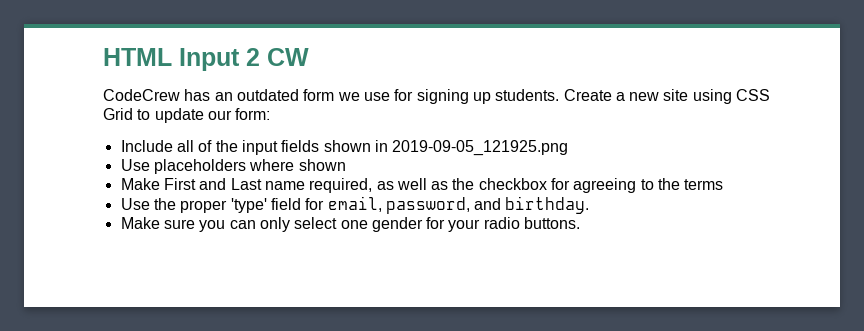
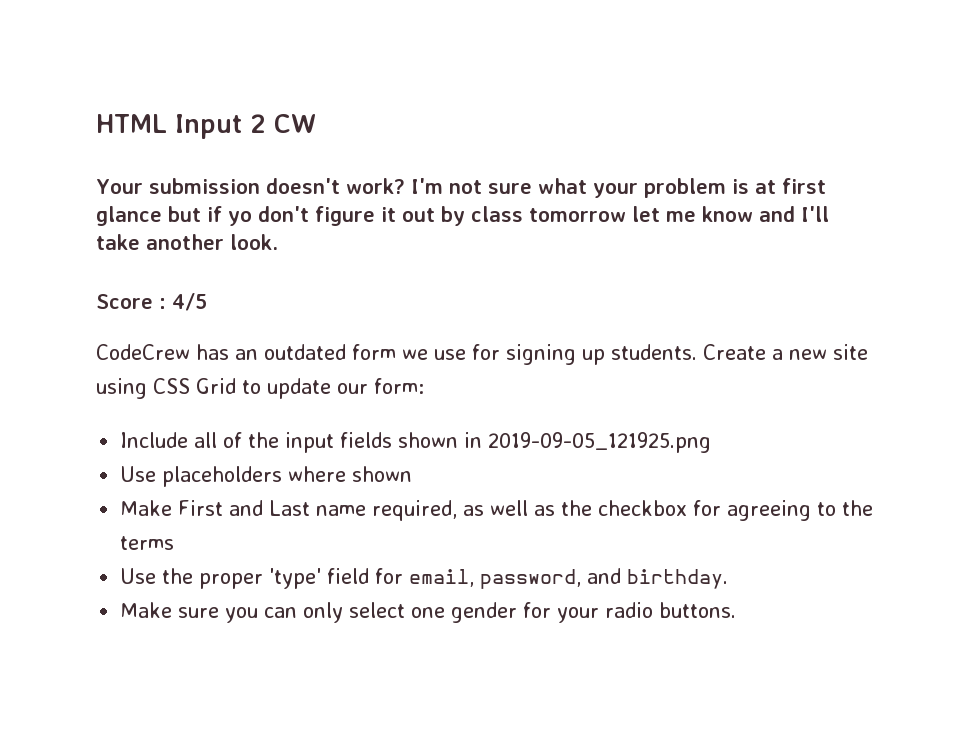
+ Your submission doesn't work? I'm not sure what your problem is at first glance but if yo don't figure it out by class tomorrow let me know and I'll take another look.
+ Score : 4/5

